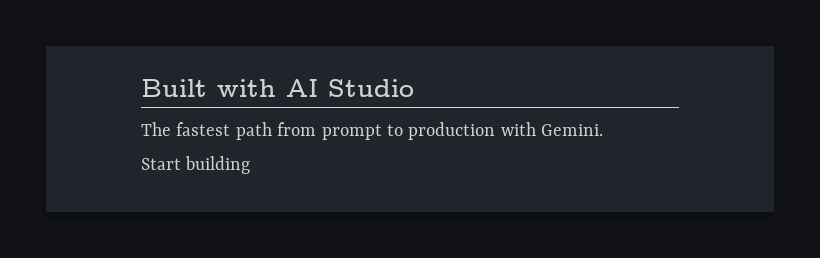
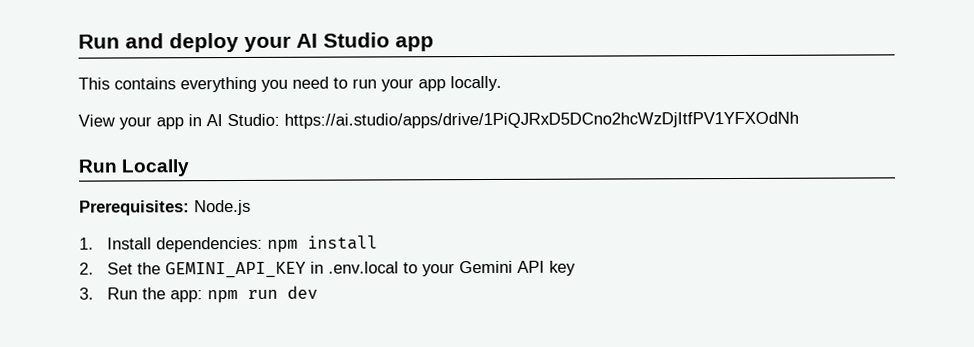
- Built with AI Studio
- The fastest path from prompt to production with Gemini.
- Start building
+ Run and deploy your AI Studio app
+ This contains everything you need to run your app locally.
+ View your app in AI Studio: https://ai.studio/apps/drive/1PiQJRxD5DCno2hcWzDjItfPV1YFXOdNh
+ Run Locally
+ Prerequisites: Node.js
+ 1. Install dependencies: npm install
+ 2. Set the GEMINI_API_KEY in .env.local to your Gemini API key
+ 3. Run the app: npm run dev

